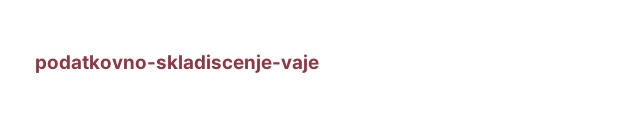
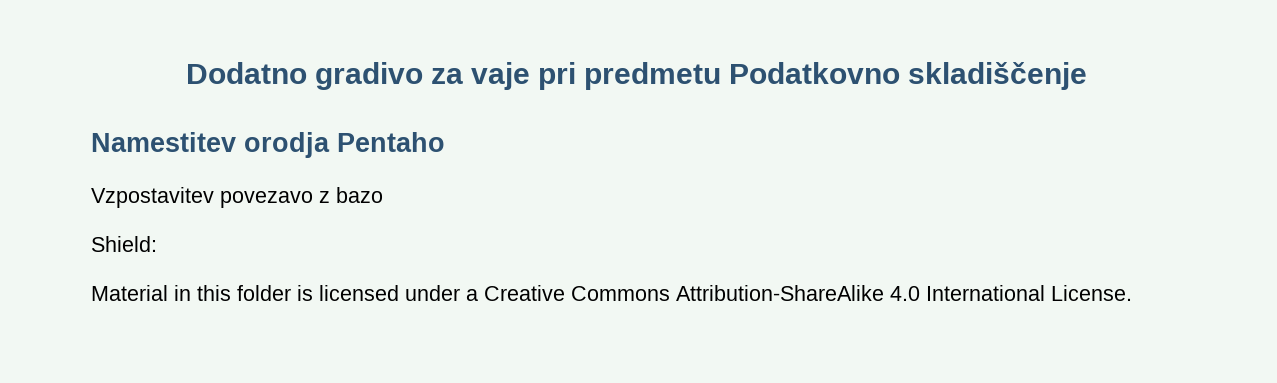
- podatkovno-skladiscenje-vaje
+ Dodatno gradivo za vaje pri predmetu Podatkovno skladiščenje
+ Namestitev orodja Pentaho
+ Vzpostavitev povezavo z bazo
+ Shield:
+ Material in this folder is licensed under a Creative Commons Attribution-ShareAlike 4.0 International License.

